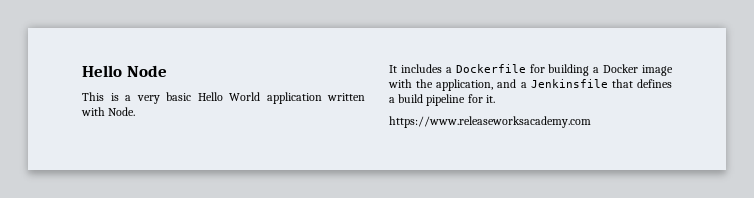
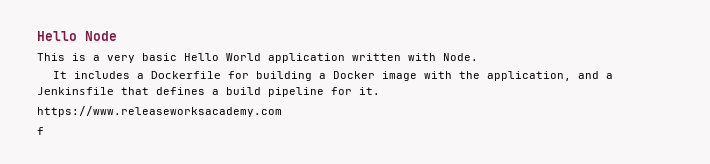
+ f

